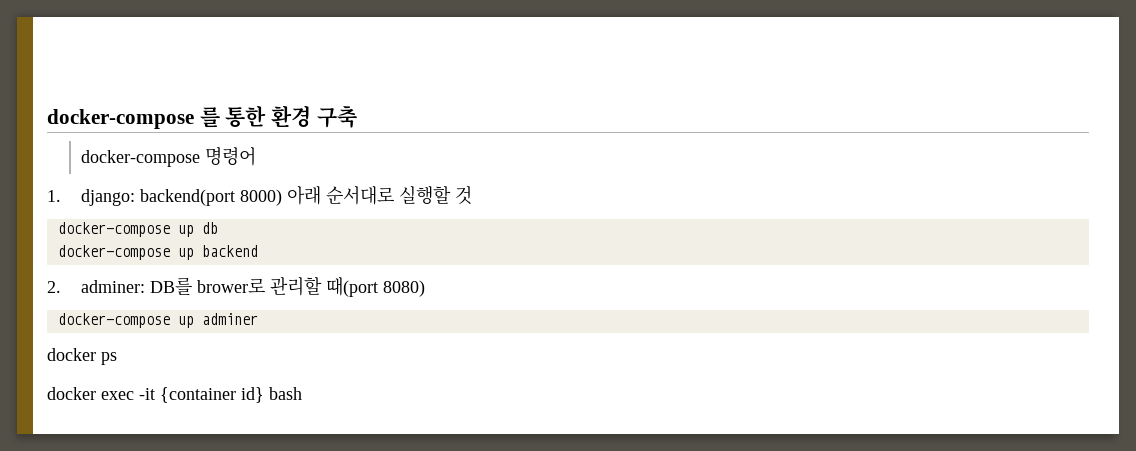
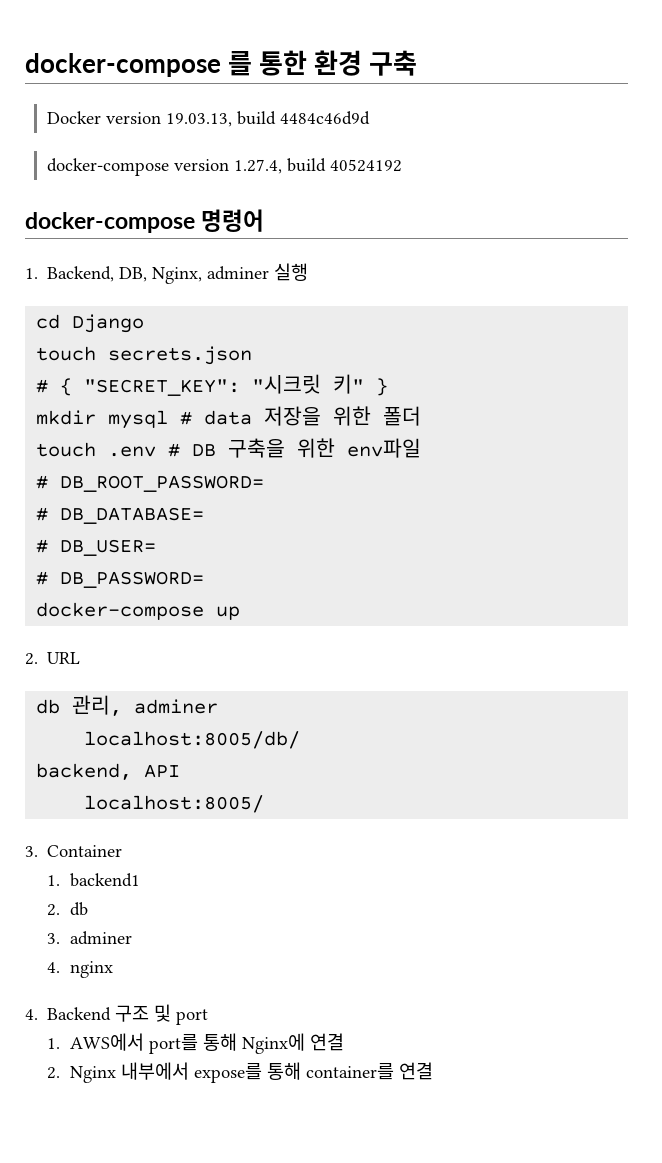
+ Docker version 19.03.13, build 4484c46d9d
+ docker-compose version 1.27.4, build 40524192
  docker-compose 명령어
- 1. django: backend(port 8000) 아래 순서대로 실행할 것
- docker-compose up db
- docker-compose up backend
- 2. adminer: DB를 brower로 관리할 때(port 8080)
- docker-compose up adminer
- docker ps
- docker exec -it {container id} bash
+ 1. Backend, DB, Nginx, adminer 실행
+ cd Django
+ touch secrets.json
+ # { "SECRET_KEY": "시크릿 키" }
+ mkdir mysql # data 저장을 위한 폴더
+ touch .env # DB 구축을 위한 env파일
+ # DB_ROOT_PASSWORD=
+ # DB_DATABASE=
+ # DB_USER=
+ # DB_PASSWORD=
+ docker-compose up
+ 2. URL
+ db 관리, adminer
+ localhost:8005/db/
+ backend, API
+ localhost:8005/
+ 3. Container
+ 1. backend1
+ 2. db
+ 3. adminer
+ 4. nginx
+ 4. Backend 구조 및 port
+ 1. AWS에서 port를 통해 Nginx에 연결
+ 2. Nginx 내부에서 expose를 통해 container를 연결

